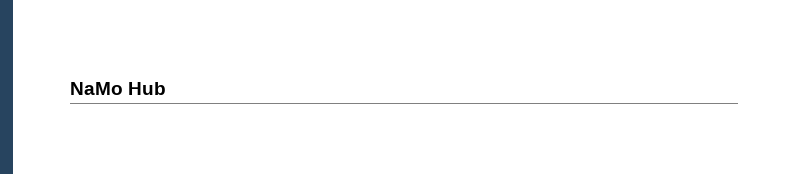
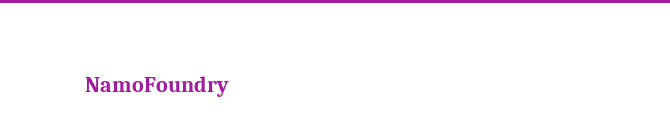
- NaMo Hub
+ NamoFoundry

